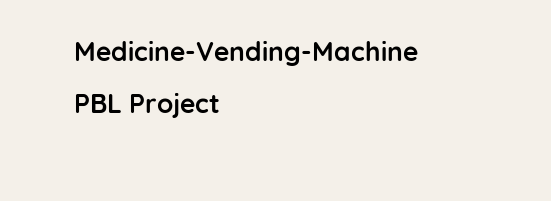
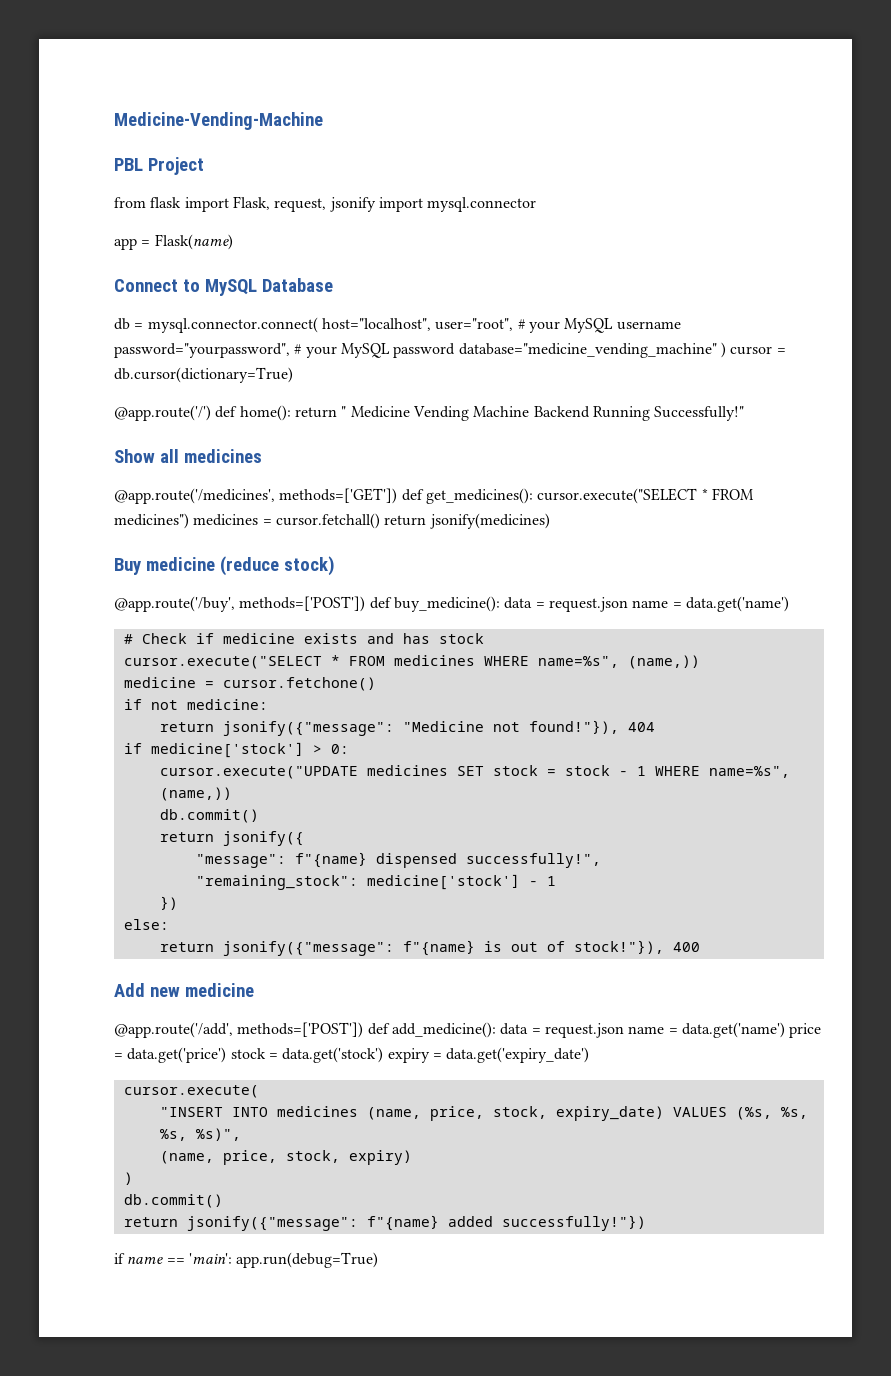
+ from flask import Flask, request, jsonify import mysql.connector
+ app = Flask(name)
+ Connect to MySQL Database
+ db = mysql.connector.connect( host="localhost", user="root", # your MySQL username password="yourpassword", # your MySQL password database="medicine_vending_machine" ) cursor = db.cursor(dictionary=True)
+ @app.route('/') def home(): return " Medicine Vending Machine Backend Running Successfully!"
+ Show all medicines
+ @app.route('/medicines', methods=['GET']) def get_medicines(): cursor.execute("SELECT * FROM medicines") medicines = cursor.fetchall() return jsonify(medicines)
+ Buy medicine (reduce stock)
+ @app.route('/buy', methods=['POST']) def buy_medicine(): data = request.json name = data.get('name')
+ # Check if medicine exists and has stock
+ cursor.execute("SELECT * FROM medicines WHERE name=%s", (name,))
+ medicine = cursor.fetchone()
+ if not medicine:
+ return jsonify({"message": "Medicine not found!"}), 404
+ if medicine['stock'] > 0:
+ cursor.execute("UPDATE medicines SET stock = stock - 1 WHERE name=%s", (name,))
+ db.commit()
+ return jsonify({
+ "message": f"{name} dispensed successfully!",
+ "remaining_stock": medicine['stock'] - 1
+ })
+ else:
+ return jsonify({"message": f"{name} is out of stock!"}), 400
+ Add new medicine
+ @app.route('/add', methods=['POST']) def add_medicine(): data = request.json name = data.get('name') price = data.get('price') stock = data.get('stock') expiry = data.get('expiry_date')
+ cursor.execute(
+ "INSERT INTO medicines (name, price, stock, expiry_date) VALUES (%s, %s, %s, %s)",
+ (name, price, stock, expiry)
+ )
+ db.commit()
+ return jsonify({"message": f"{name} added successfully!"})
+ if name == 'main': app.run(debug=True)

